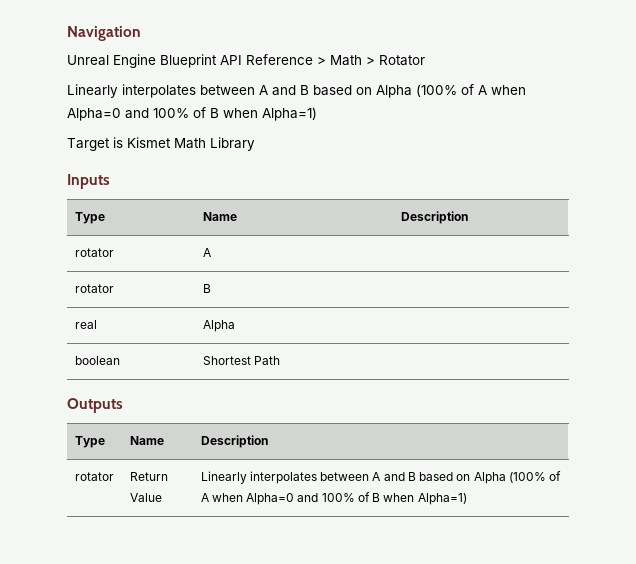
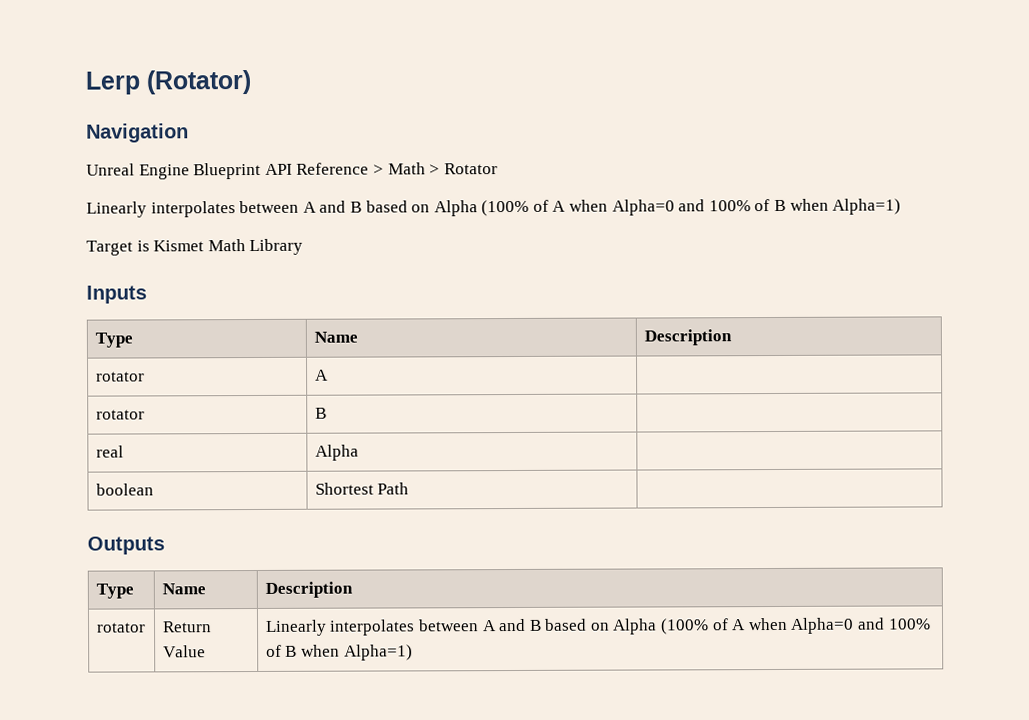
+ Lerp (Rotator)

